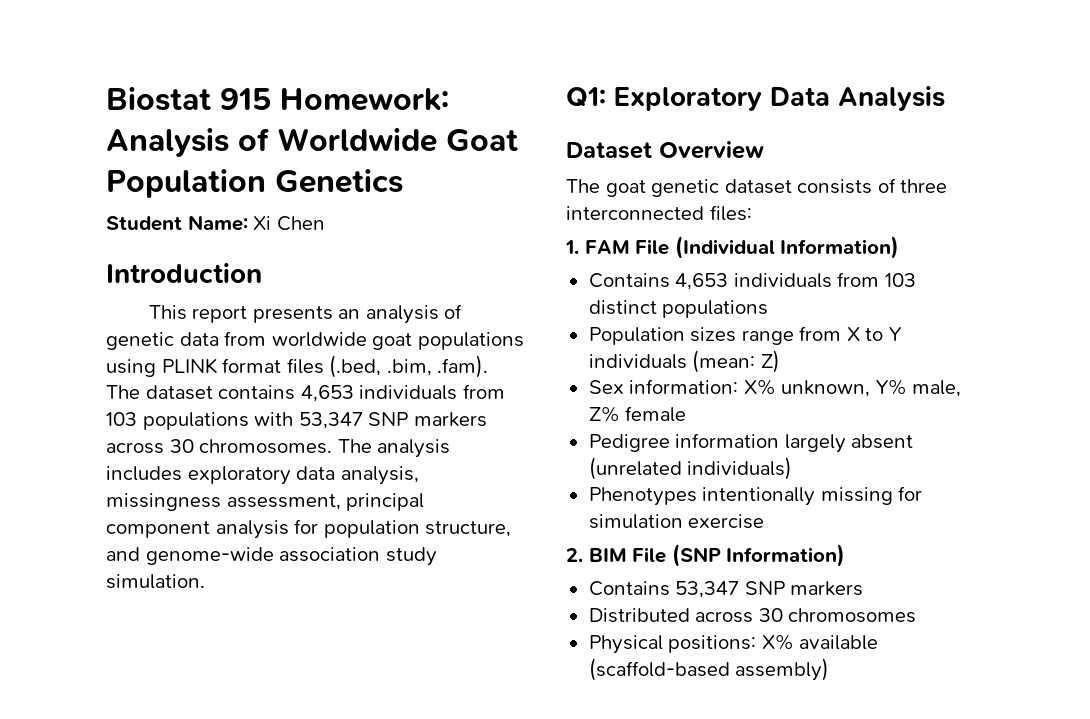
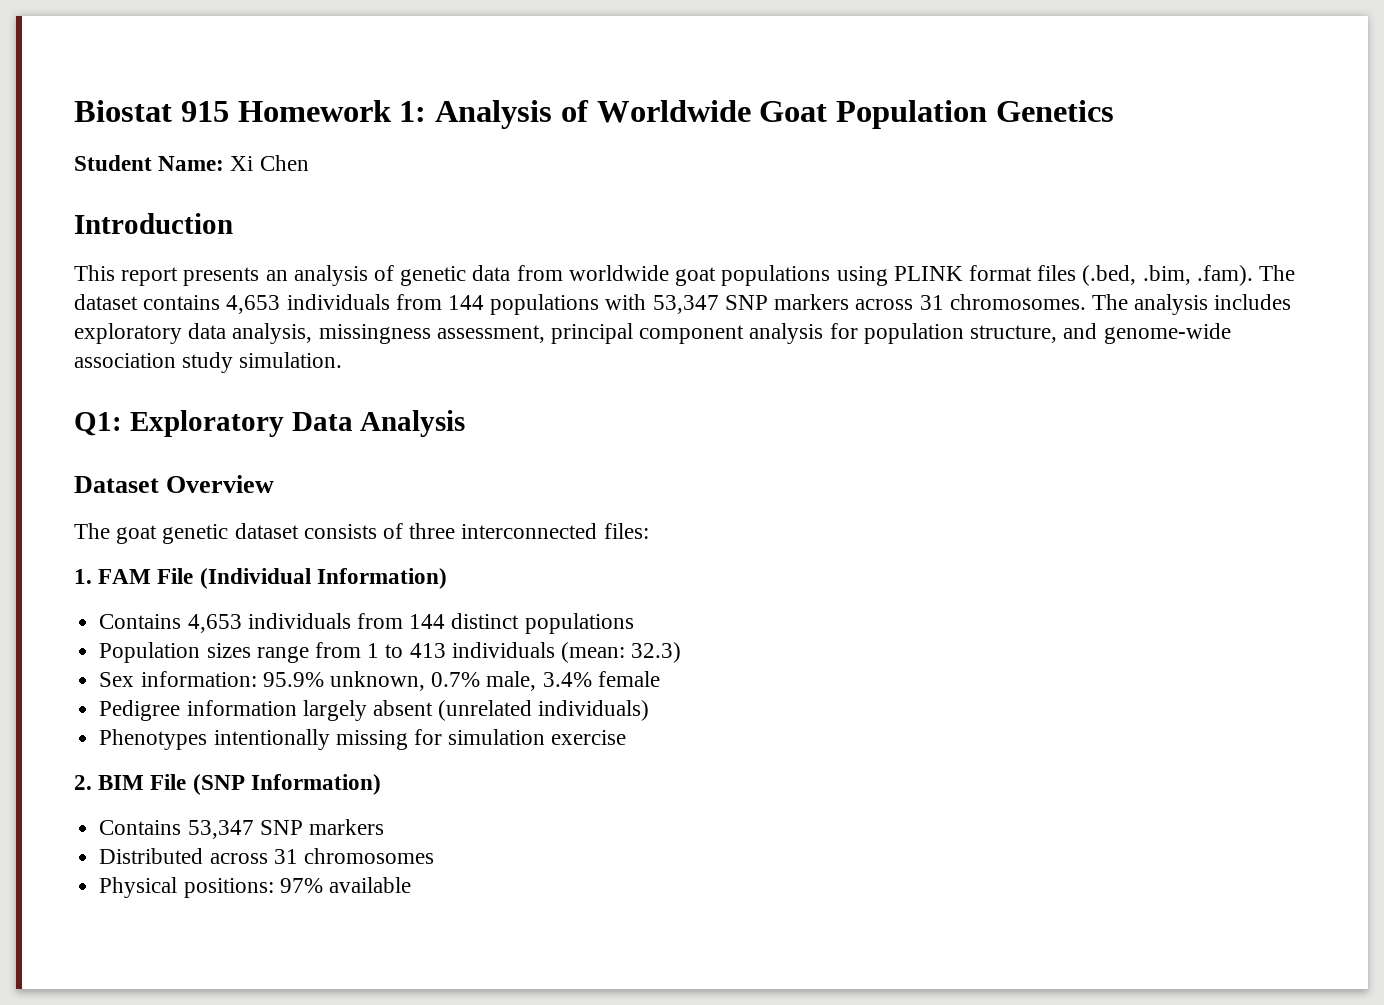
- Biostat 915 Homework: Analysis of Worldwide Goat Population Genetics
+ Biostat 915 Homework 1: Analysis of Worldwide Goat Population Genetics
- This report presents an analysis of genetic data from worldwide goat populations using PLINK format files (.bed, .bim, .fam). The dataset contains 4,653 individuals from 103 populations with 53,347 SNP markers across 30 chromosomes.
+ This report presents an analysis of genetic data from worldwide goat populations using PLINK format files (.bed, .bim, .fam). The dataset contains 4,653 individuals from 144 populations with 53,347 SNP markers across 31 chromosomes.
- Contains 4,653 individuals from 103 distinct populations
+ Contains 4,653 individuals from 144 distinct populations
- Population sizes range from X to Y individuals (mean: Z)
+ Population sizes range from 1 to 413 individuals (mean: 32.3)
- Sex information: X% unknown, Y% male, Z% female
+ Sex information: 95.9% unknown, 0.7% male, 3.4% female
- Distributed across 30 chromosomes
+ Distributed across 31 chromosomes
- Physical positions: X% available (scaffold-based assembly)
+ Physical positions: 97% available

